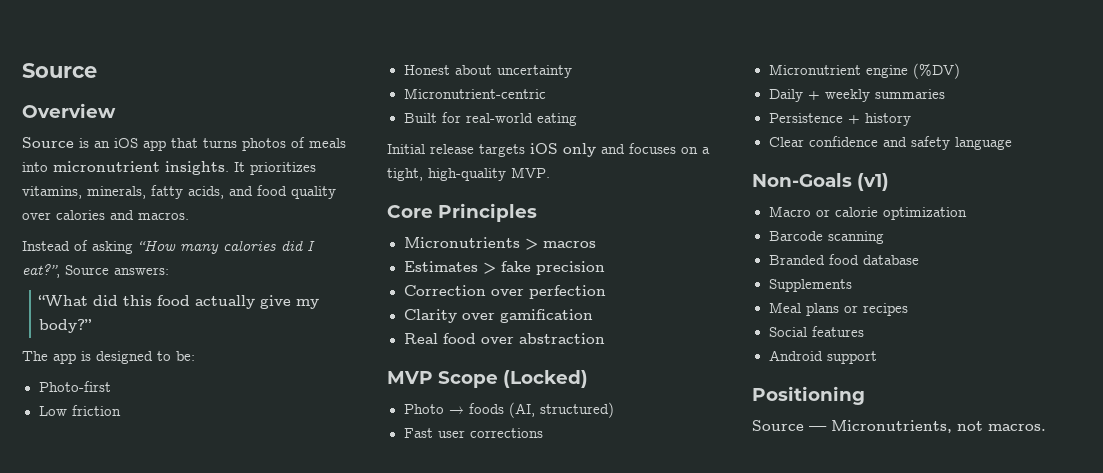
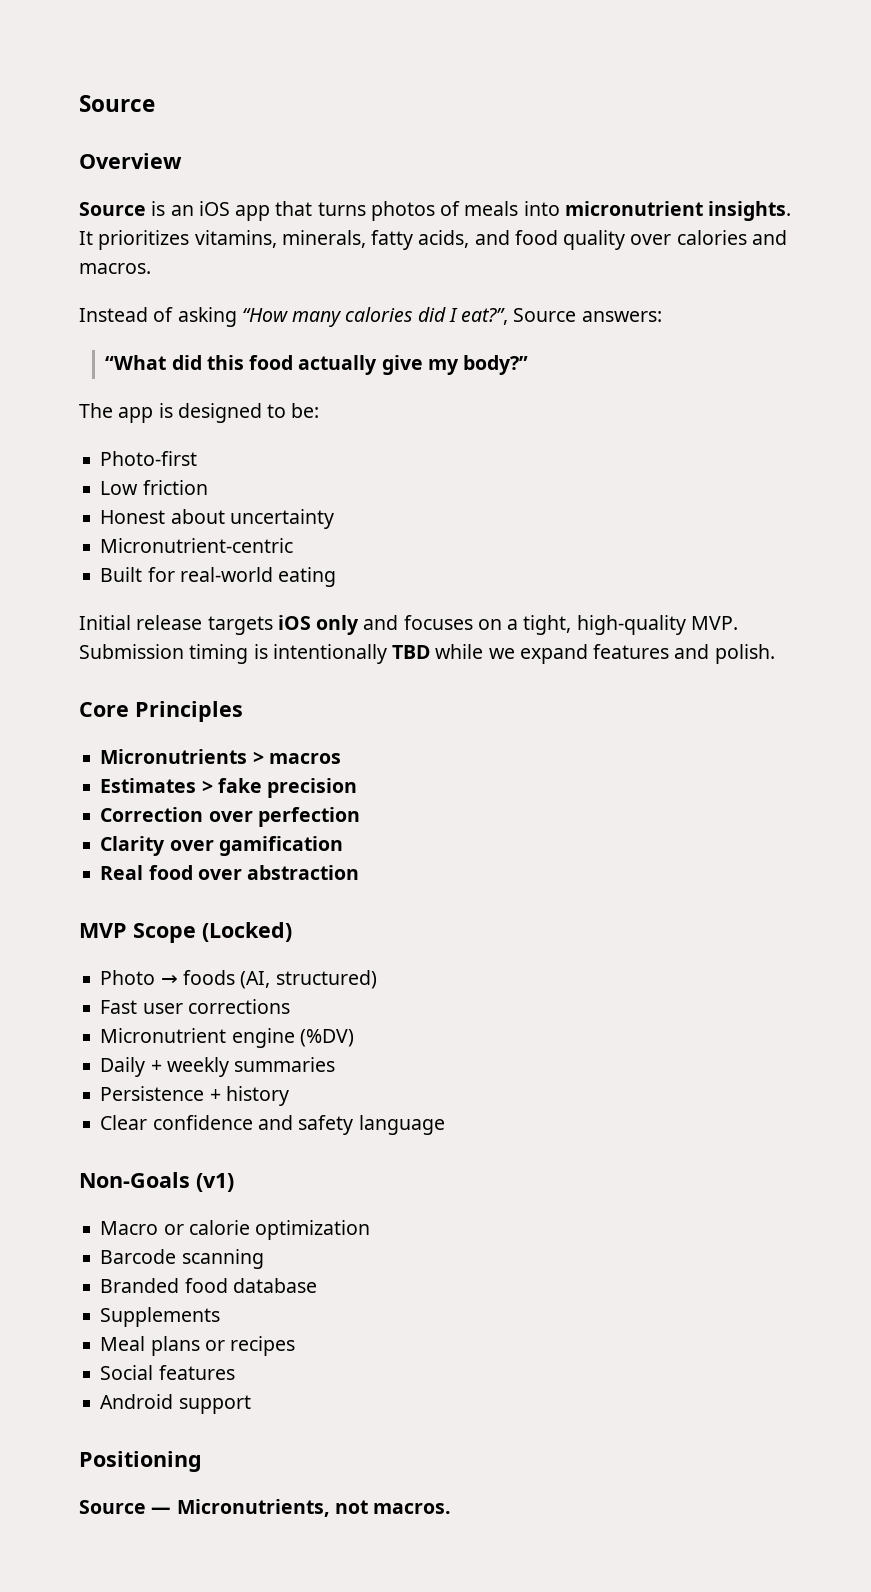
- Initial release targets iOS only and focuses on a tight, high-quality MVP.
+ Initial release targets iOS only and focuses on a tight, high-quality MVP. Submission timing is intentionally TBD while we expand features and polish.

